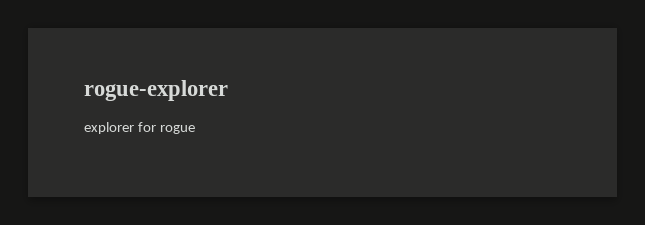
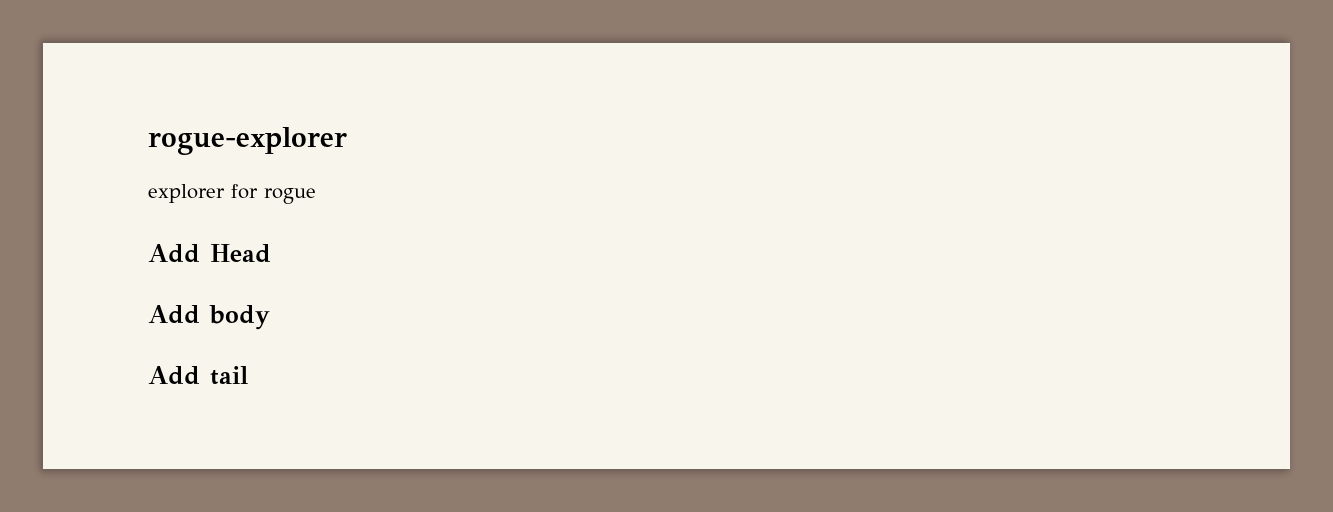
+ Add Head
+ Add body
+ Add tail

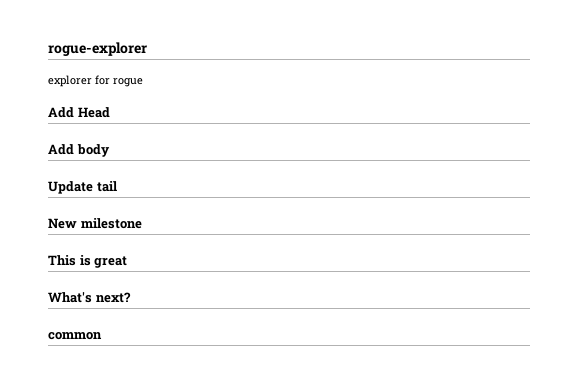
- Add tail
+ Update tail
+ New milestone
+ This is great
+ What's next?
+ common

